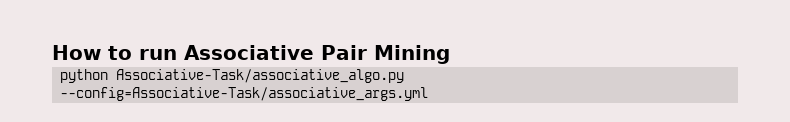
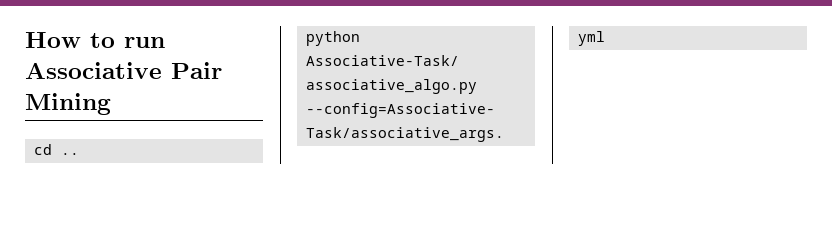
+ cd ..

